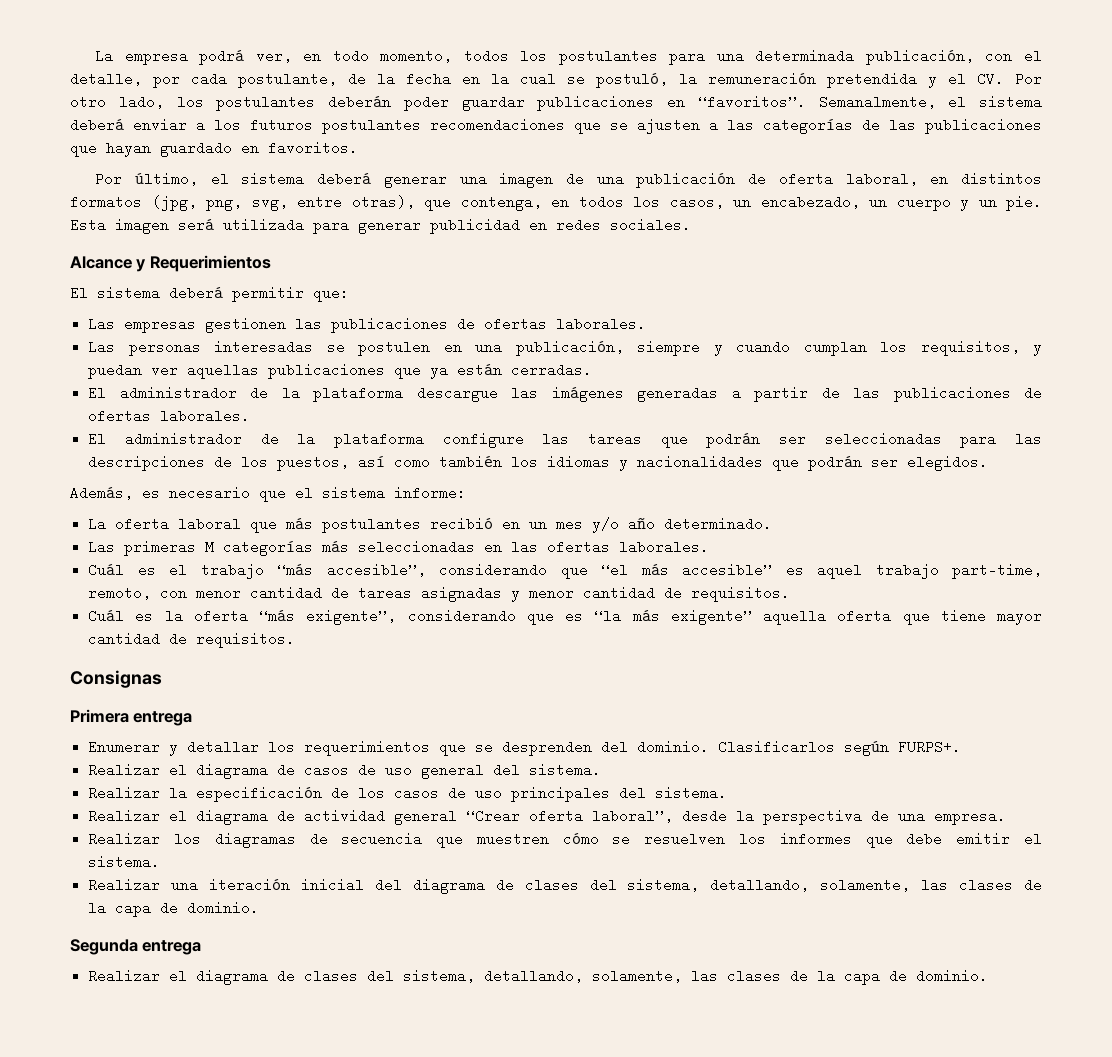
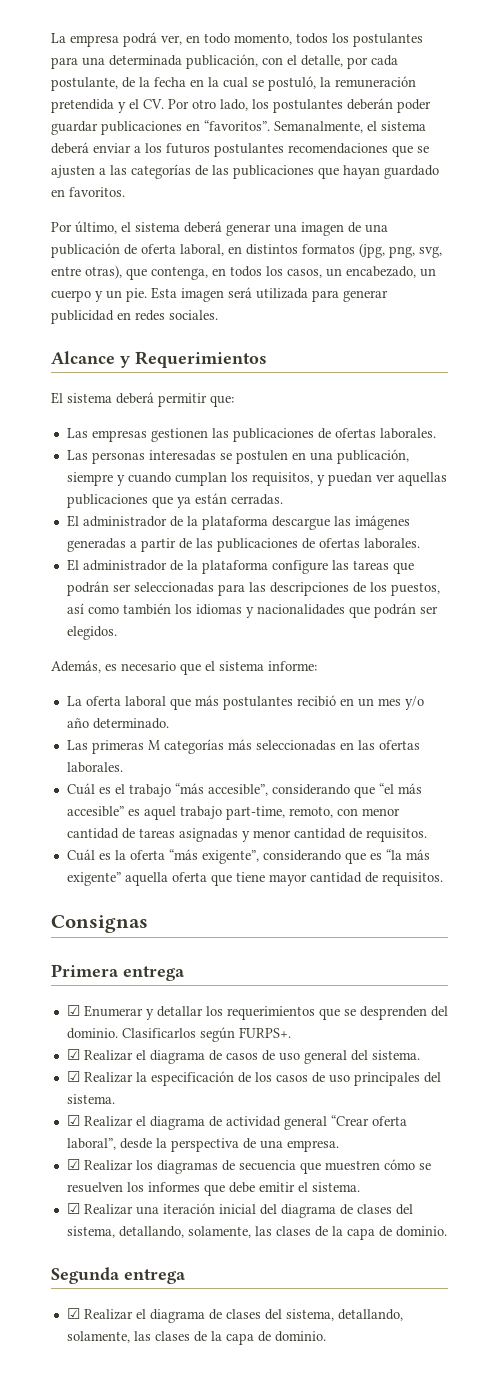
- Enumerar y detallar los requerimientos que se desprenden del dominio.
+ ☑ Enumerar y detallar los requerimientos que se desprenden del dominio.
- Realizar el diagrama de casos de uso general del sistema.
+ ☑ Realizar el diagrama de casos de uso general del sistema.
- Realizar la especificación de los casos de uso principales del sistema.
+ ☑ Realizar la especificación de los casos de uso principales del sistema.
- Realizar el diagrama de actividad general “Crear oferta laboral”, desde la perspectiva de una empresa.
+ ☑ Realizar el diagrama de actividad general “Crear oferta laboral”, desde la perspectiva de una empresa.
- Realizar los diagramas de secuencia que muestren cómo se resuelven los informes que debe emitir el sistema.
+ ☑ Realizar los diagramas de secuencia que muestren cómo se resuelven los informes que debe emitir el sistema.
- Realizar una iteración inicial del diagrama de clases del sistema, detallando, solamente, las clases de la capa de dominio.
+ ☑ Realizar una iteración inicial del diagrama de clases del sistema, detallando, solamente, las clases de la capa de dominio.
- Realizar el diagrama de clases del sistema, detallando, solamente, las clases de la capa de dominio.
+ ☑ Realizar el diagrama de clases del sistema, detallando, solamente, las clases de la capa de dominio.

